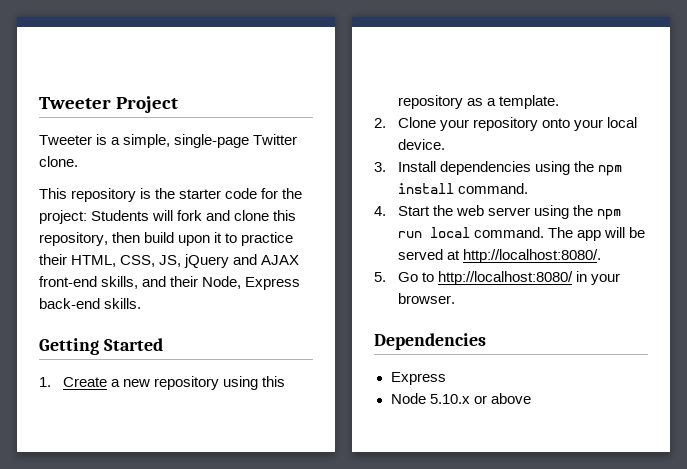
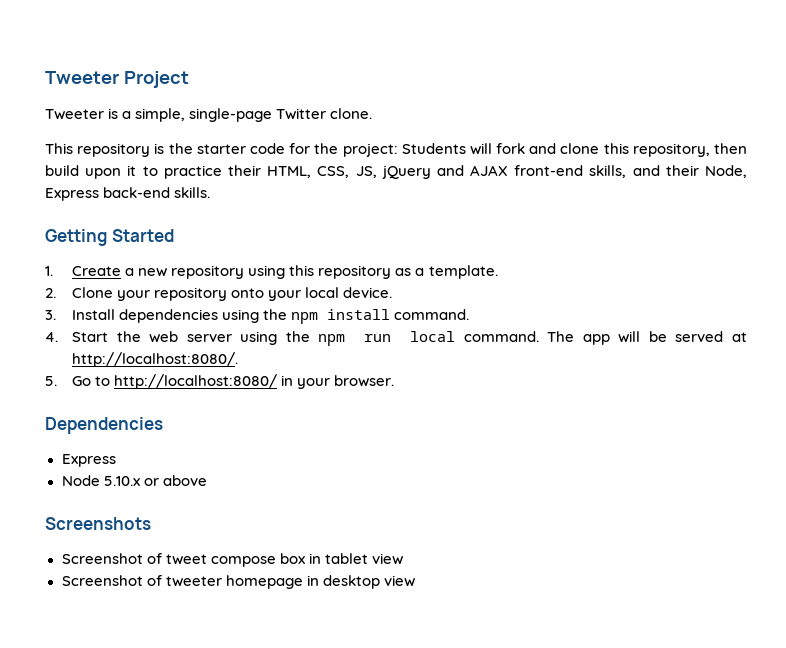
+ Screenshots
+ Screenshot of tweet compose box in tablet view
+ Screenshot of tweeter homepage in desktop view

